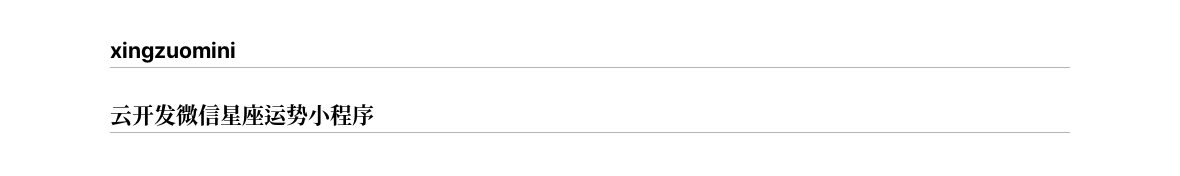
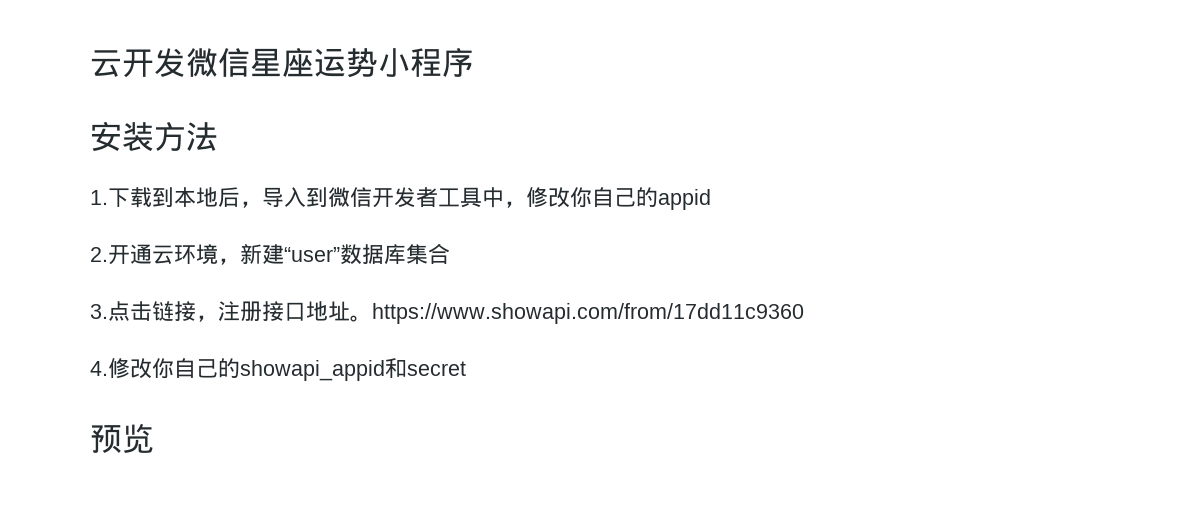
- xingzuomini
+ 安装方法
+ 1.下载到本地后，导入到微信开发者工具中，修改你自己的appid
+ 2.开通云环境，新建“user”数据库集合
+ 3.点击链接，注册接口地址。https://www.showapi.com/from/17dd11c9360
+ 4.修改你自己的showapi_appid和secret
+ 预览

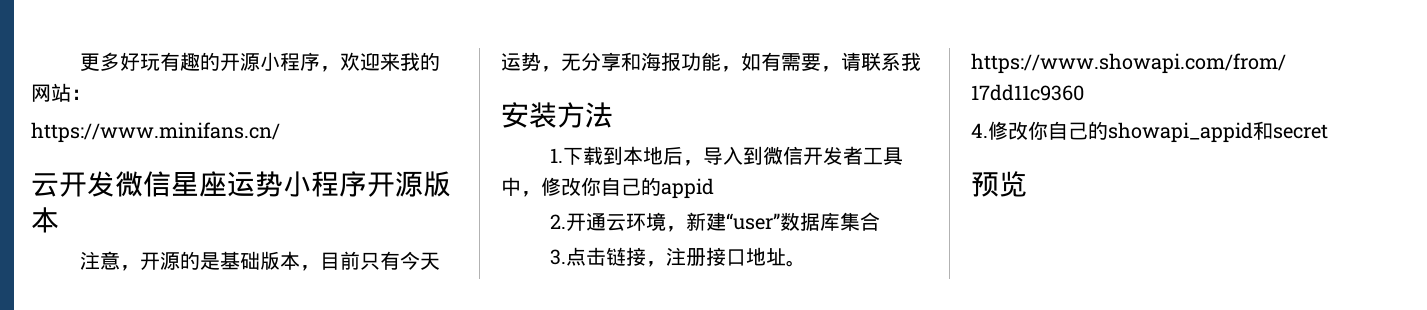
+ 更多好玩有趣的开源小程序，欢迎来我的网站：
+ https://www.minifans.cn/
- 云开发微信星座运势小程序
+ 云开发微信星座运势小程序开源版本
+ 注意，开源的是基础版本，目前只有今天运势，无分享和海报功能，如有需要，请联系我

